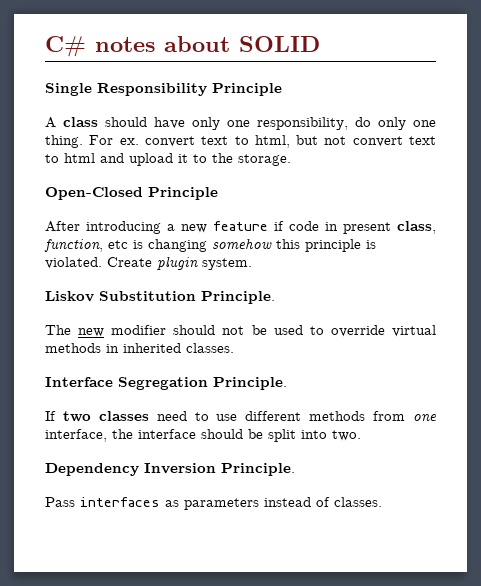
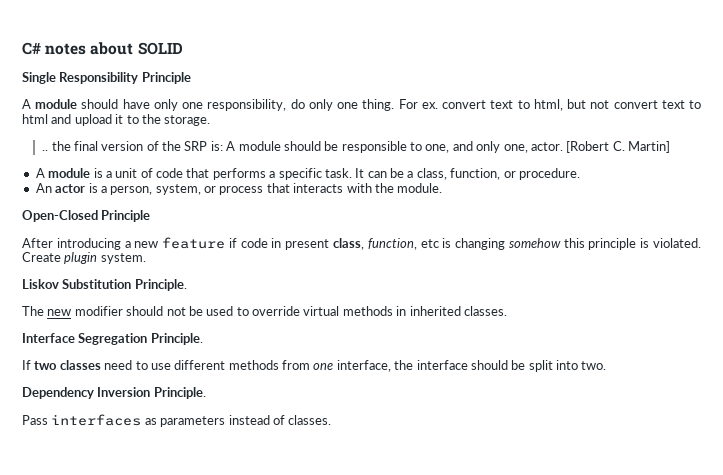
- A class should have only one responsibility, do only one thing.
+ A module should have only one responsibility, do only one thing.
+ .. the final version of the SRP is: A module should be responsible to one, and only one, actor. [Robert C. Martin]
+ A module is a unit of code that performs a specific task. It can be a class, function, or procedure.
+ An actor is a person, system, or process that interacts with the module.

